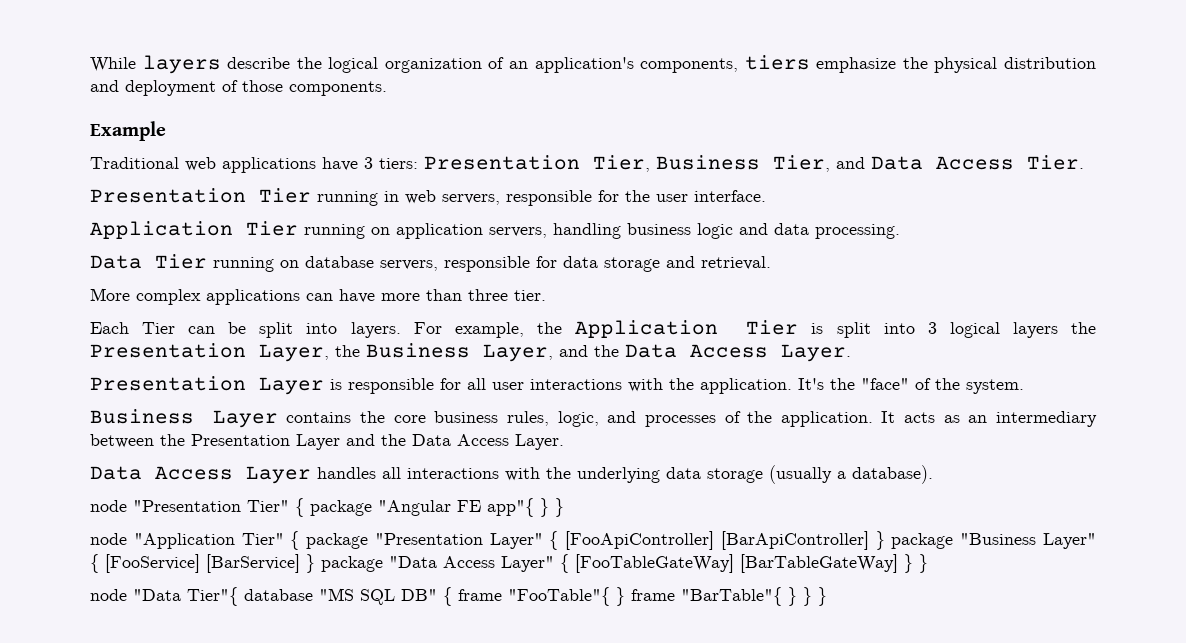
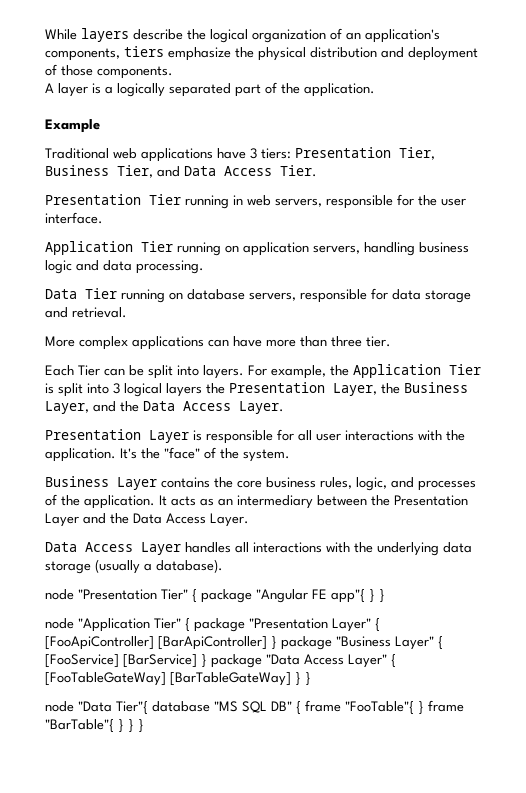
+ A layer is a logically separated part of the application.

